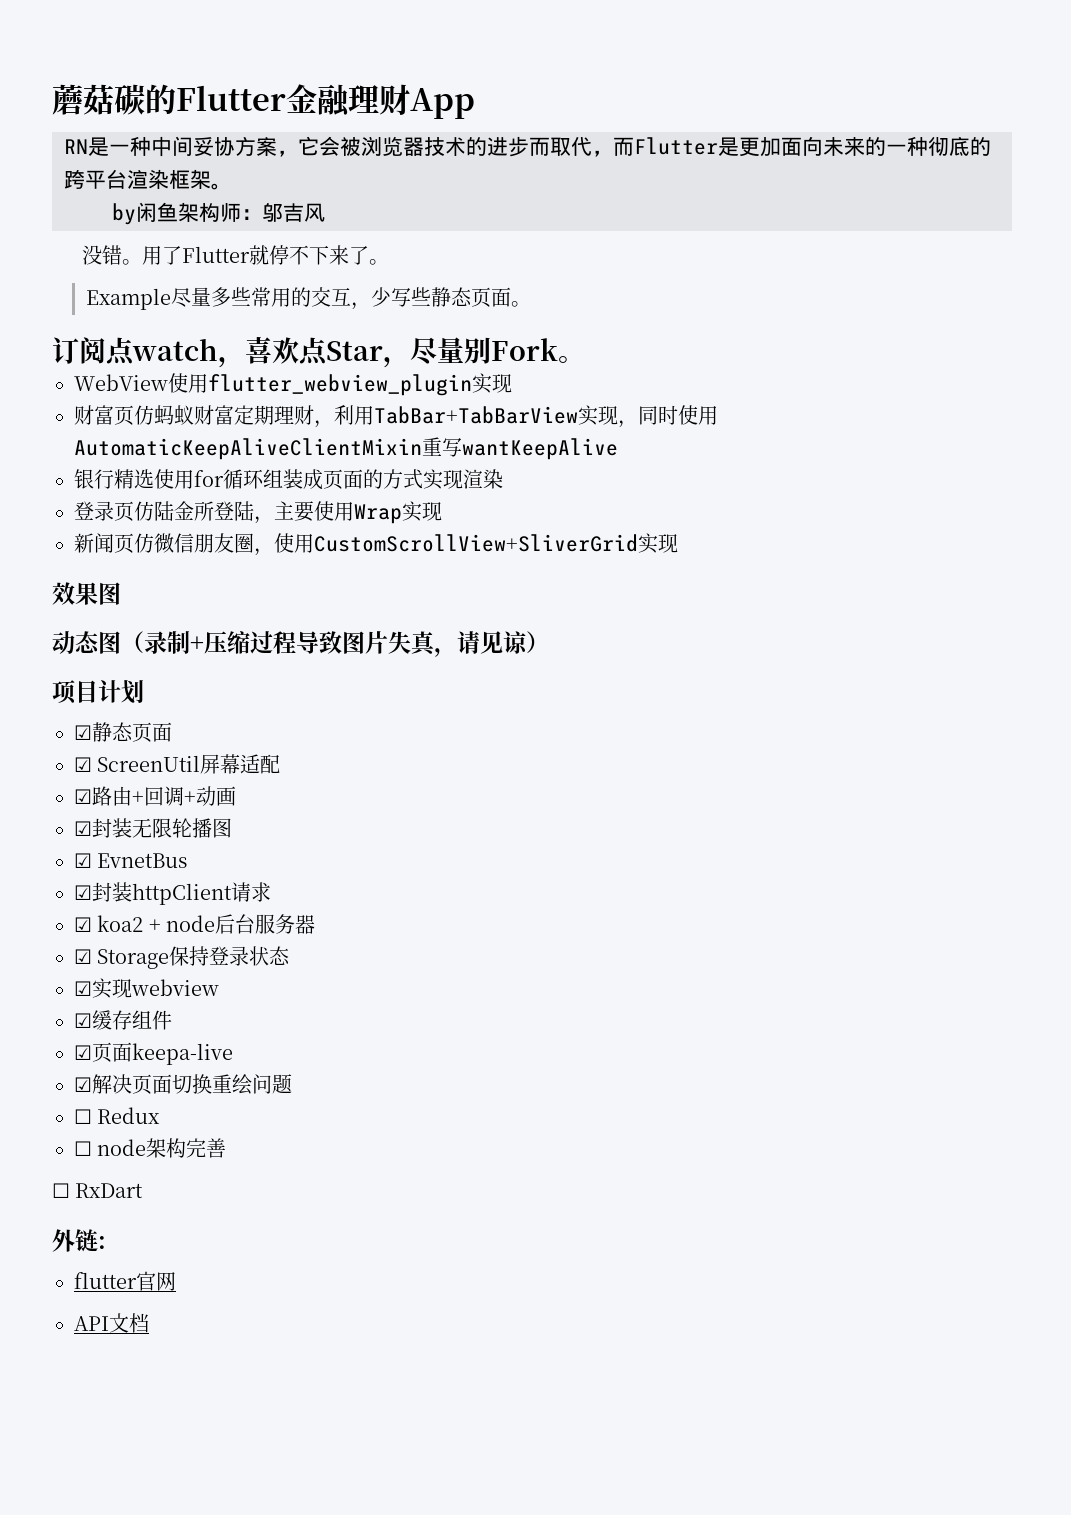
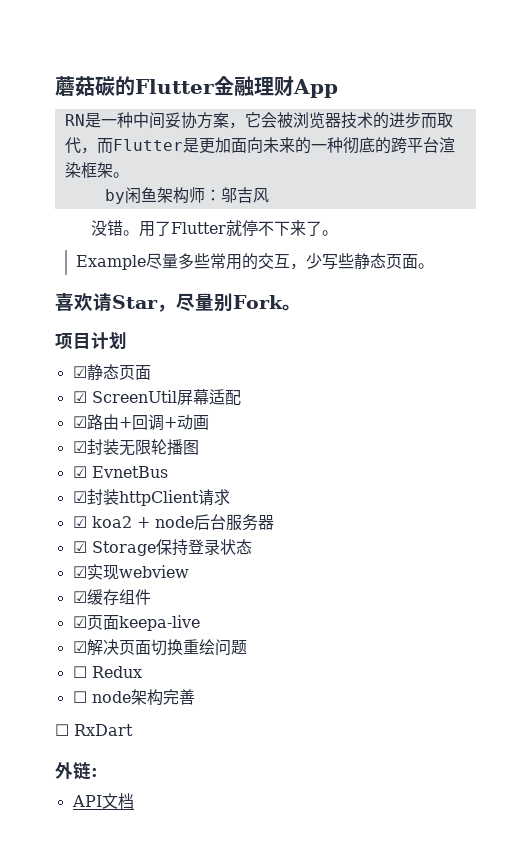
- 订阅点watch，喜欢点Star，尽量别Fork。
+ 喜欢请Star，尽量别Fork。
- WebView使用flutter_webview_plugin实现
- 财富页仿蚂蚁财富定期理财，利用TabBar+TabBarView实现，同时使用AutomaticKeepAliveClientMixin重写wantKeepAlive
- 银行精选使用for循环组装成页面的方式实现渲染
- 登录页仿陆金所登陆，主要使用Wrap实现
- 新闻页仿微信朋友圈，使用CustomScrollView+SliverGrid实现
- 效果图
- 动态图（录制+压缩过程导致图片失真，请见谅）
- flutter官网

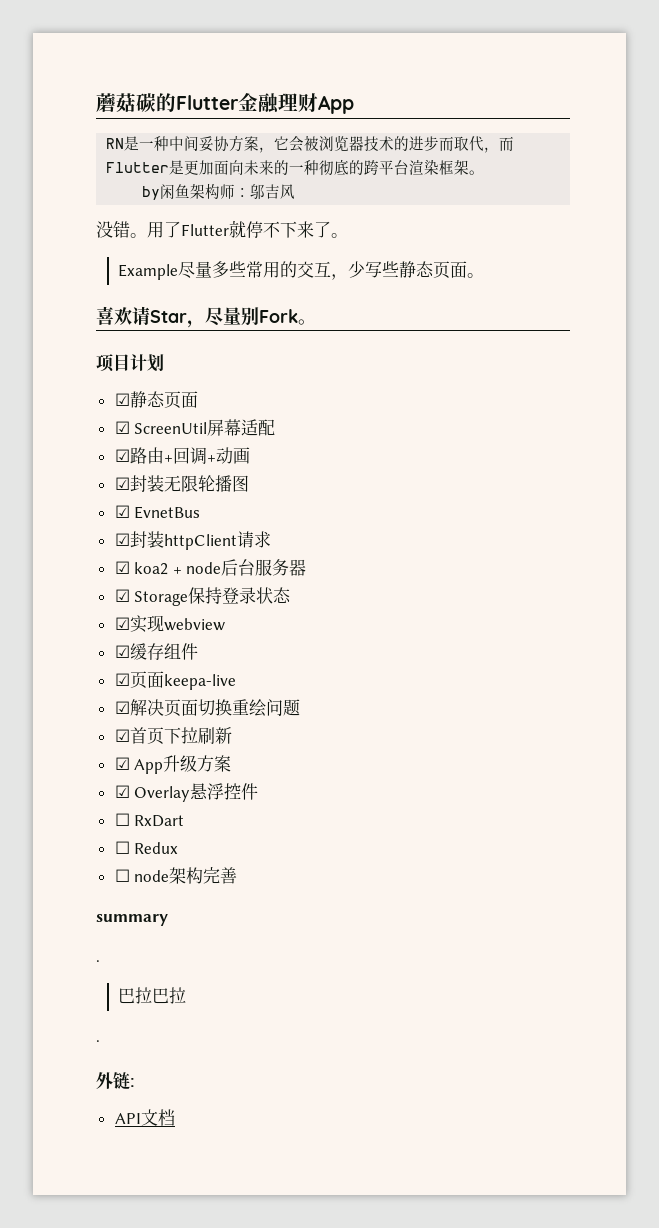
+ ☑首页下拉刷新
+ ☑ App升级方案
+ ☑ Overlay悬浮控件
+ ☐ RxDart
- ☐ RxDart
+ summary
+ .
+ 巴拉巴拉
+ .

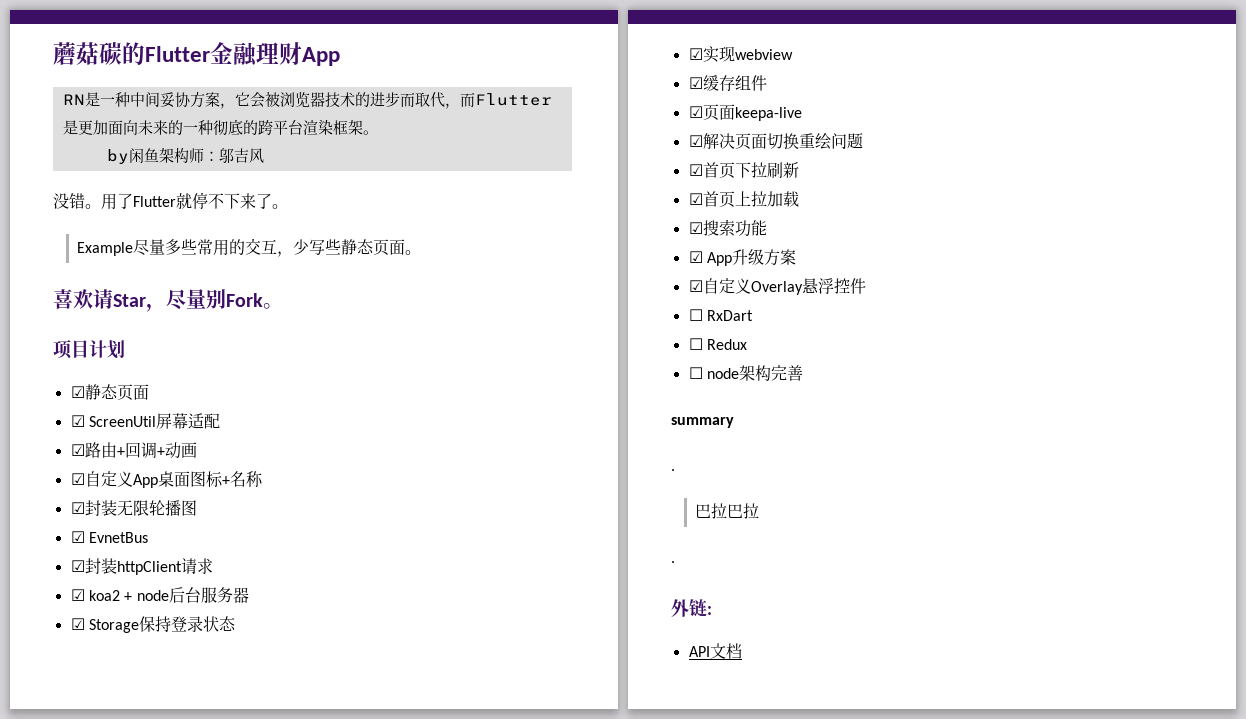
+ ☑自定义App桌面图标+名称
+ ☑首页上拉加载
+ ☑搜索功能
- ☑ Overlay悬浮控件
+ ☑自定义Overlay悬浮控件

